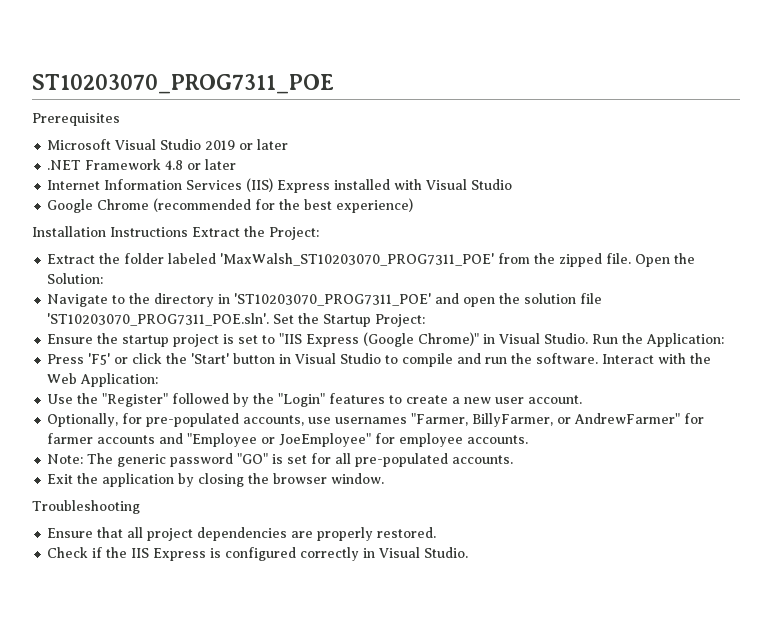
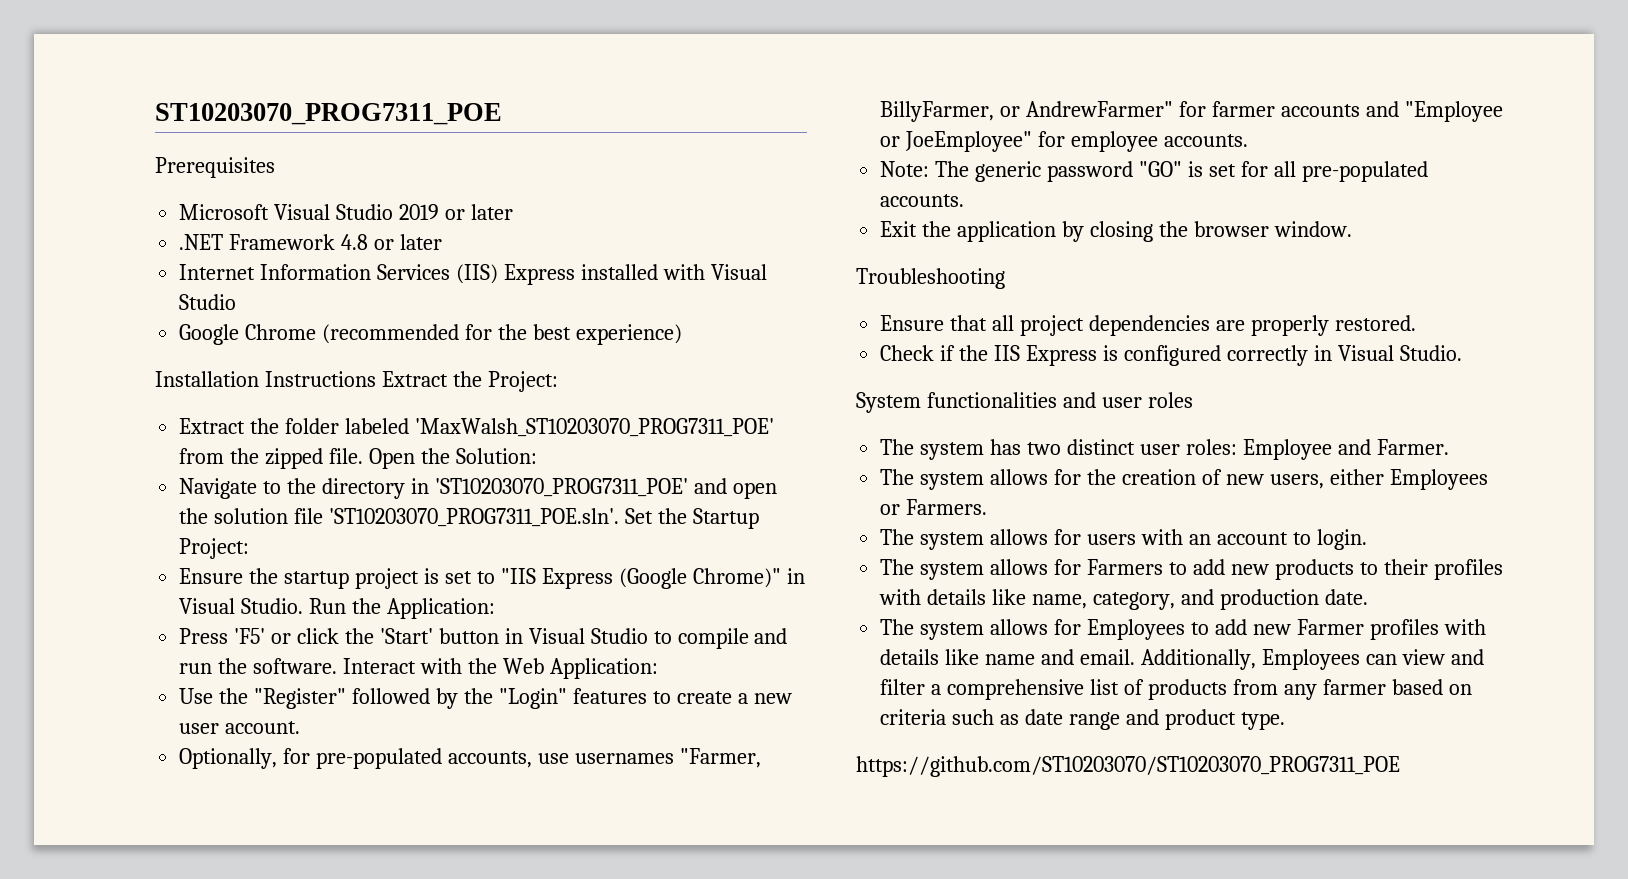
+ System functionalities and user roles
+ The system has two distinct user roles: Employee and Farmer.
+ The system allows for the creation of new users, either Employees or Farmers.
+ The system allows for users with an account to login.
+ The system allows for Farmers to add new products to their profiles with details like name, category, and production date.
+ The system allows for Employees to add new Farmer profiles with details like name and email. Additionally, Employees can view and filter a comprehensive list of products from any farmer based on criteria such as date range and product type.
+ https://github.com/ST10203070/ST10203070_PROG7311_POE

